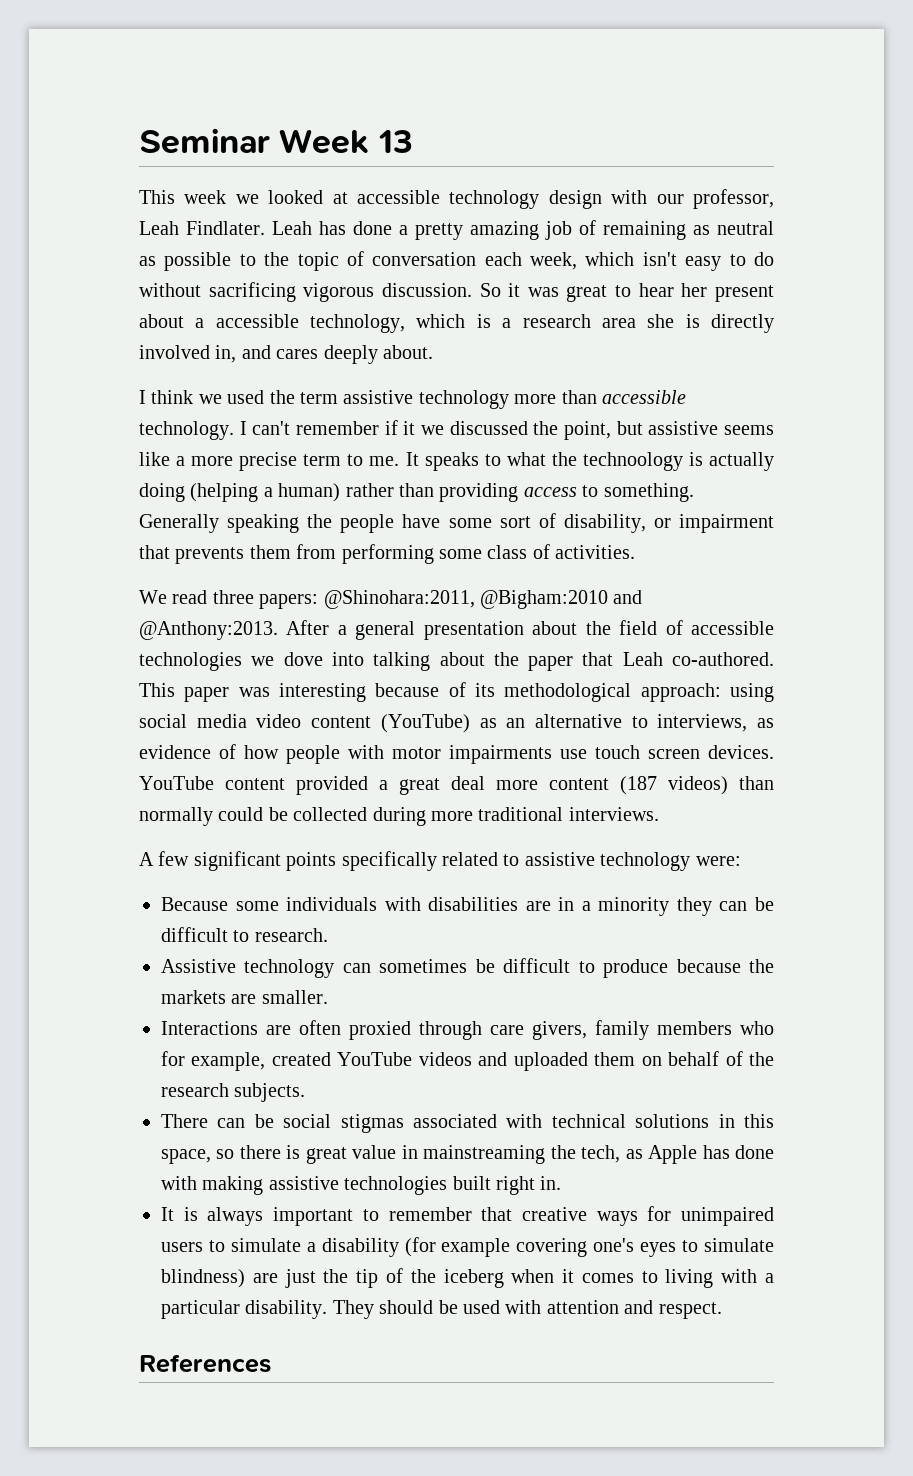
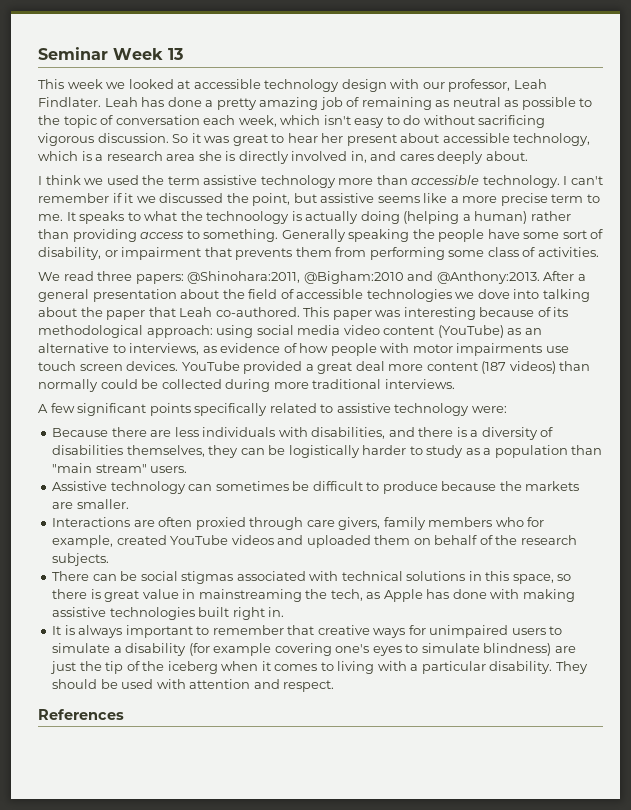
- So it was great to hear her present about a accessible technology, which is a research area she is directly involved in, and cares deeply about.
+ So it was great to hear her present about accessible technology, which is a research area she is directly involved in, and cares deeply about.
- YouTube content provided a great deal more content (187 videos) than normally could be collected during more traditional interviews.
+ YouTube provided a great deal more content (187 videos) than normally could be collected during more traditional interviews.
- Because some individuals with disabilities are in a minority they can be difficult to research.
+ Because there are less individuals with disabilities, and there is a diversity of disabilities themselves, they can be logistically harder to study as a population than "main stream" users.

